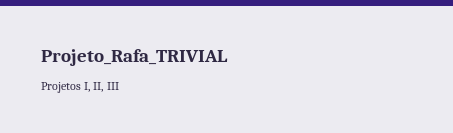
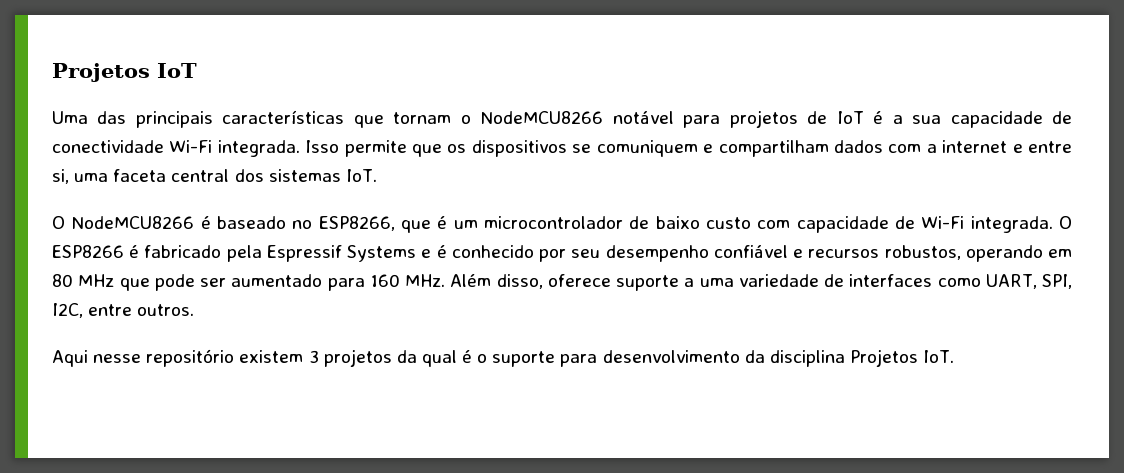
- Projeto_Rafa_TRIVIAL
- Projetos I, II, III
+ Projetos IoT
+ Uma das principais características que tornam o NodeMCU8266 notável para projetos de IoT é a sua capacidade de conectividade Wi-Fi integrada. Isso permite que os dispositivos se comuniquem e compartilham dados com a internet e entre si, uma faceta central dos sistemas IoT.
+ O NodeMCU8266 é baseado no ESP8266, que é um microcontrolador de baixo custo com capacidade de Wi-Fi integrada. O ESP8266 é fabricado pela Espressif Systems e é conhecido por seu desempenho confiável e recursos robustos, operando em 80 MHz que pode ser aumentado para 160 MHz. Além disso, oferece suporte a uma variedade de interfaces como UART, SPI, I2C, entre outros.
+ Aqui nesse repositório existem 3 projetos da qual é o suporte para desenvolvimento da disciplina Projetos IoT.

